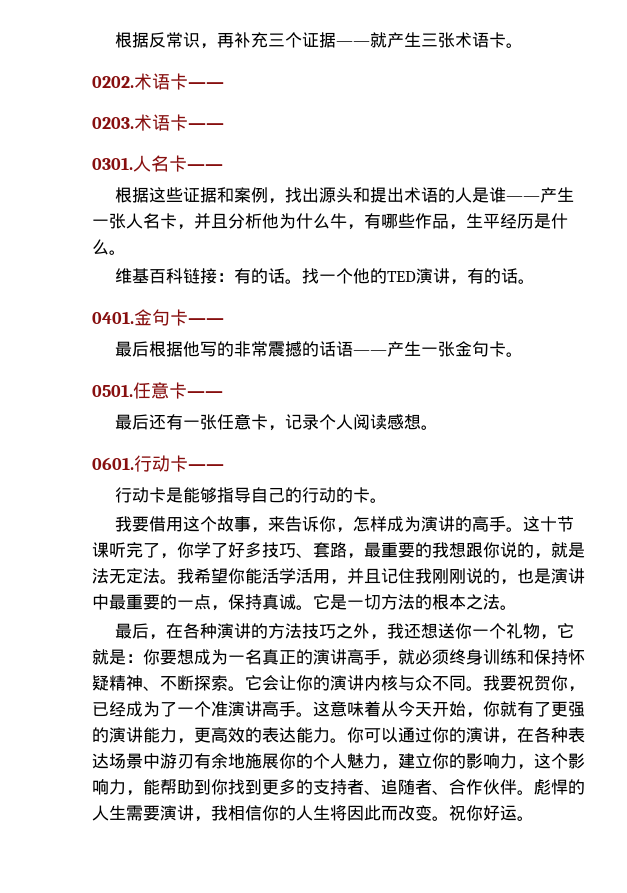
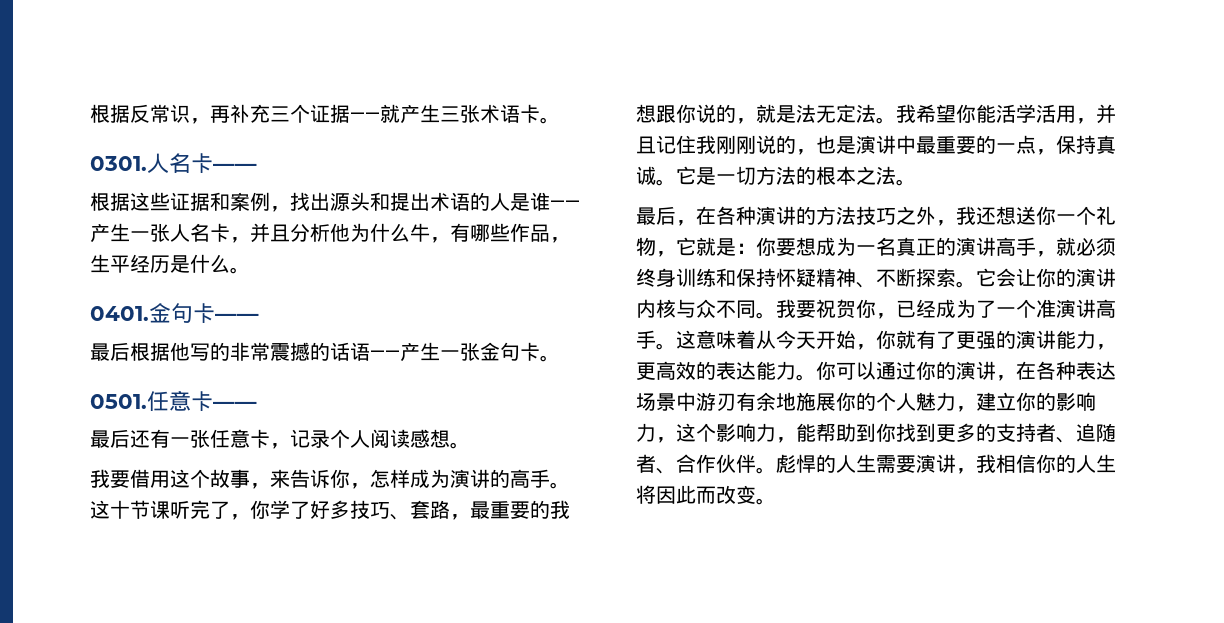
- 0202.术语卡——
- 0203.术语卡——
- 维基百科链接：有的话。找一个他的TED演讲，有的话。
- 0601.行动卡——
- 行动卡是能够指导自己的行动的卡。
- 祝你好运。

